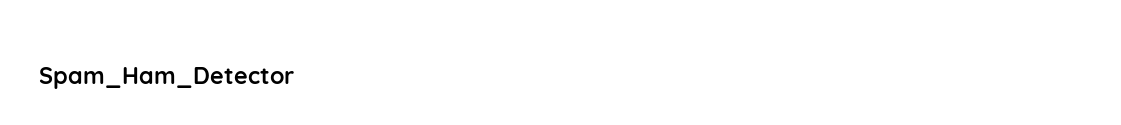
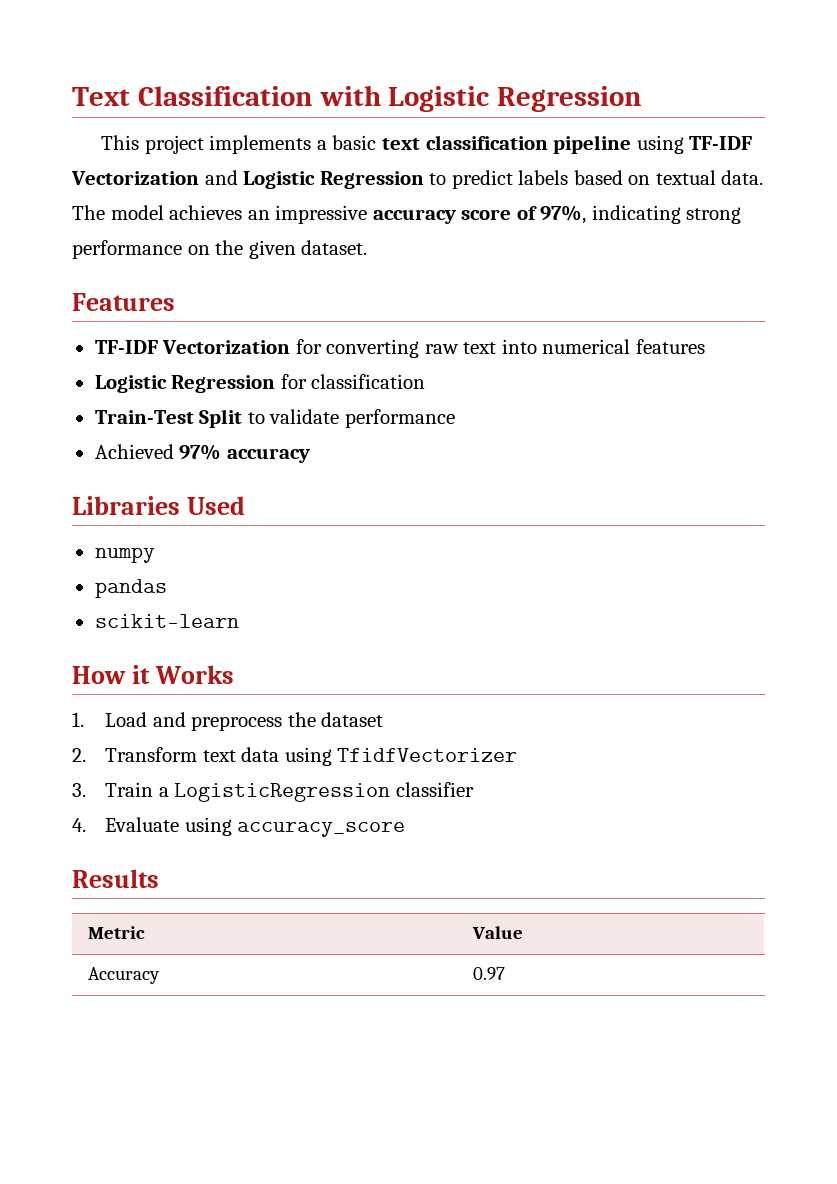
- Spam_Ham_Detector
+ Text Classification with Logistic Regression
+ This project implements a basic text classification pipeline using TF-IDF Vectorization and Logistic Regression to predict labels based on textual data. The model achieves an impressive accuracy score of 97%, indicating strong performance on the given dataset.
+ Features
+ TF-IDF Vectorization for converting raw text into numerical features
+ Logistic Regression for classification
+ Train-Test Split to validate performance
+ Achieved 97% accuracy
+ Libraries Used
+ numpy
+ pandas
+ scikit-learn
+ How it Works
+ 1. Load and preprocess the dataset
+ 2. Transform text data using TfidfVectorizer
+ 3. Train a LogisticRegression classifier
+ 4. Evaluate using accuracy_score
+ Results
+ Metric | Value
+ Accuracy | 0.97

